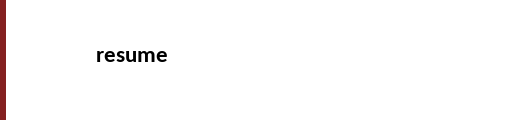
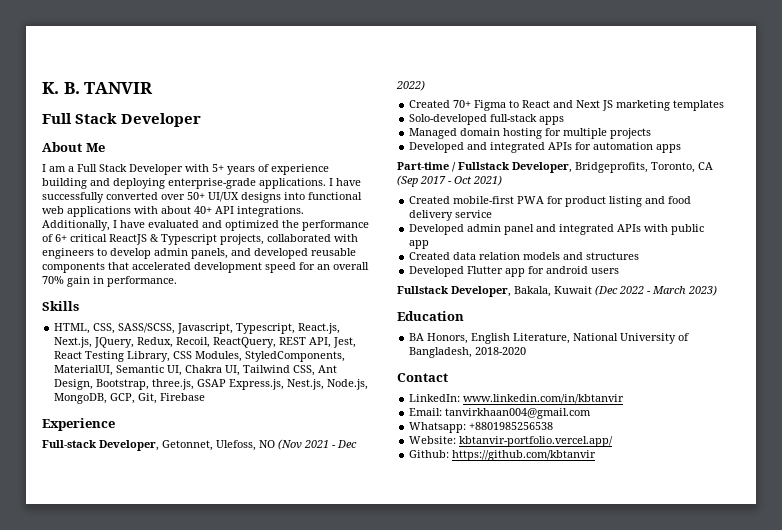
- resume
+ K. B. TANVIR
+ Full Stack Developer
+ About Me
+ I am a Full Stack Developer with 5+ years of experience building and deploying enterprise-grade applications. I have successfully converted over 50+ UI/UX designs into functional web applications with about 40+ API integrations. Additionally, I have evaluated and optimized the performance of 6+ critical ReactJS & Typescript projects, collaborated with engineers to develop admin panels, and developed reusable components that accelerated development speed for an overall 70% gain in performance.
+ Skills
+ HTML, CSS, SASS/SCSS, Javascript, Typescript, React.js, Next.js, JQuery, Redux, Recoil, ReactQuery, REST API, Jest, React Testing Library, CSS Modules, StyledComponents, MaterialUI, Semantic UI, Chakra UI, Tailwind CSS, Ant Design, Bootstrap, three.js, GSAP Express.js, Nest.js, Node.js, MongoDB, GCP, Git, Firebase
+ Experience
+ Full-stack Developer, Getonnet, Ulefoss, NO (Nov 2021 - Dec 2022)
+ Created 70+ Figma to React and Next JS marketing templates
+ Solo-developed full-stack apps
+ Managed domain hosting for multiple projects
+ Developed and integrated APIs for automation apps
+ Part-time / Fullstack Developer, Bridgeprofits, Toronto, CA (Sep 2017 - Oct 2021)
+ Created mobile-first PWA for product listing and food delivery service
+ Developed admin panel and integrated APIs with public app
+ Created data relation models and structures
+ Developed Flutter app for android users
+ Fullstack Developer, Bakala, Kuwait (Dec 2022 - March 2023)
+ Education
+ BA Honors, English Literature, National University of Bangladesh, 2018-2020
+ Contact
+ LinkedIn: www.linkedin.com/in/kbtanvir
+ Email: tanvirkhaan004@gmail.com
+ Whatsapp: +8801985256538
+ Website: kbtanvir-portfolio.vercel.app/
+ Github: https://github.com/kbtanvir

